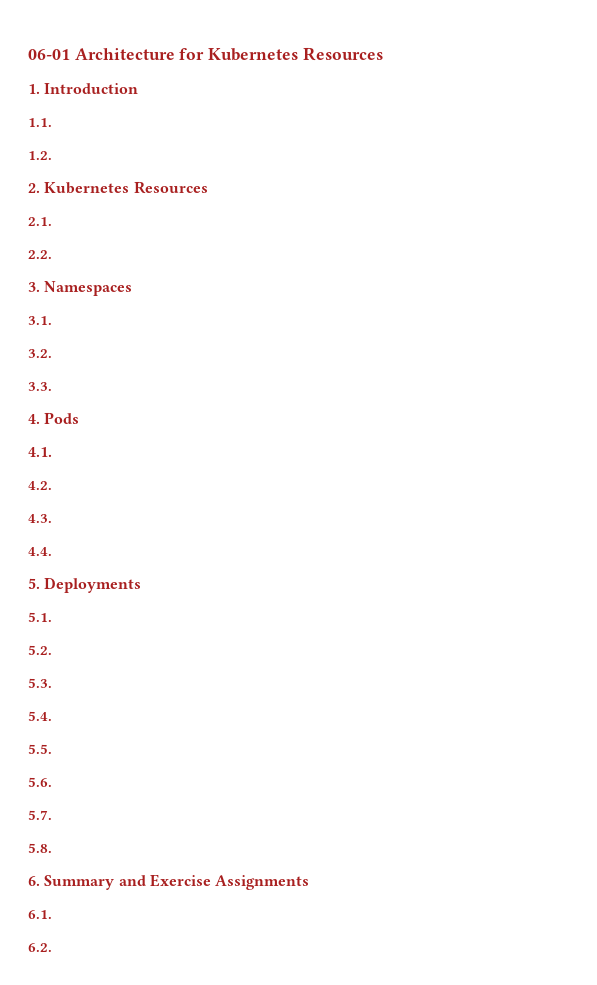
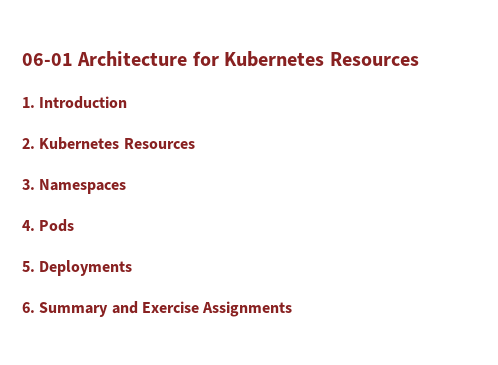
- 1.1.
- 1.2.
- 2.1.
- 2.2.
- 3.1.
- 3.2.
- 3.3.
- 4.1.
- 4.2.
- 4.3.
- 4.4.
  5. Deployments
- 5.1.
- 5.2.
- 5.3.
- 5.4.
- 5.5.
- 5.6.
- 5.7.
- 5.8.
- 6.1.
- 6.2.

